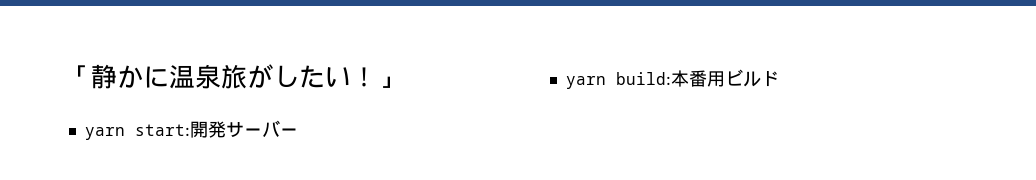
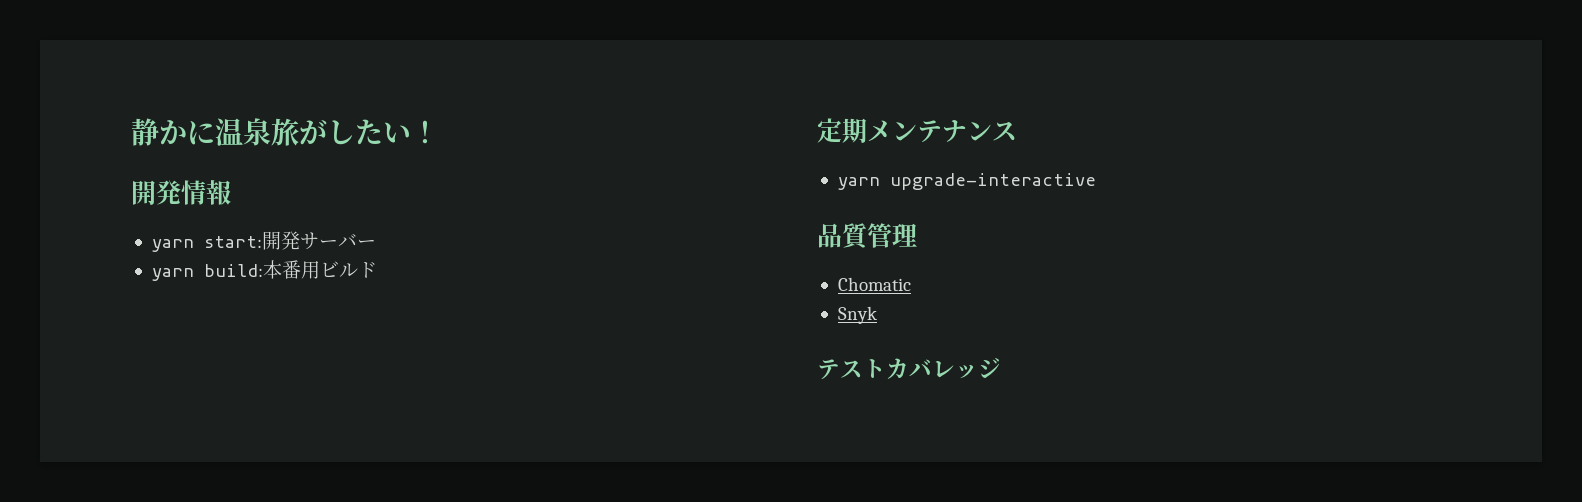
- 「静かに温泉旅がしたい！」
+ 静かに温泉旅がしたい！
+ 開発情報
+ 定期メンテナンス
+ yarn upgrade-interactive
+ 品質管理
+ Chomatic
+ Snyk
+ テストカバレッジ

